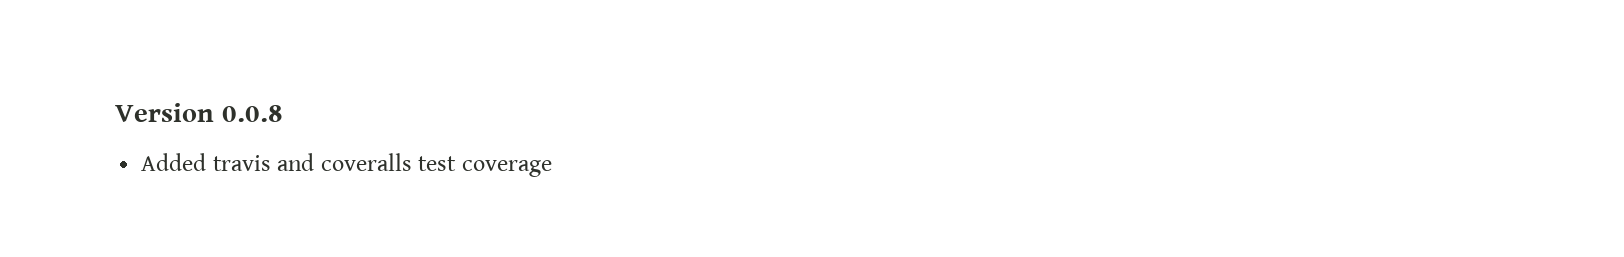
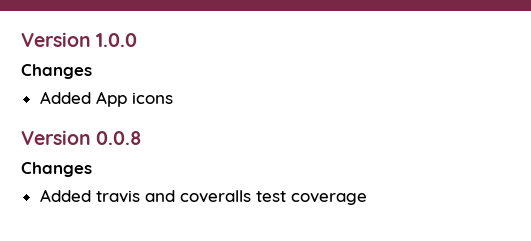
+ Version 1.0.0
+ Changes
+ Added App icons
  Version 0.0.8
+ Changes

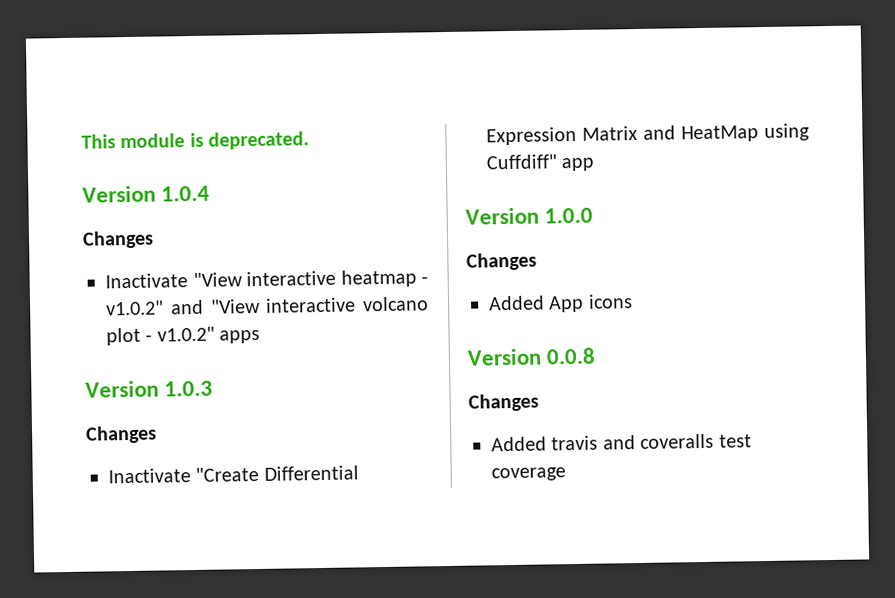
+ This module is deprecated.
+ Version 1.0.4
+ Changes
+ Inactivate "View interactive heatmap - v1.0.2" and "View interactive volcano plot - v1.0.2" apps
+ Version 1.0.3
+ Changes
+ Inactivate "Create Differential Expression Matrix and HeatMap using Cuffdiff" app

